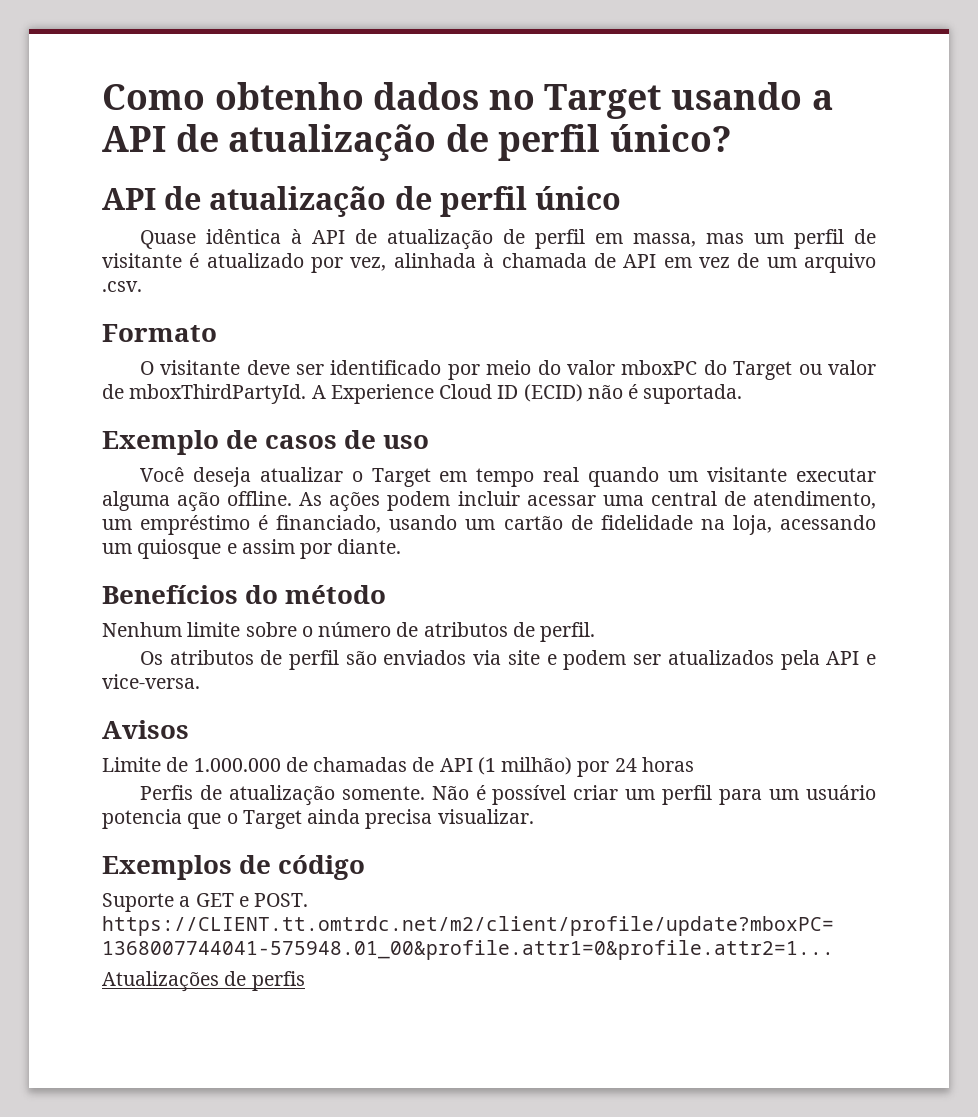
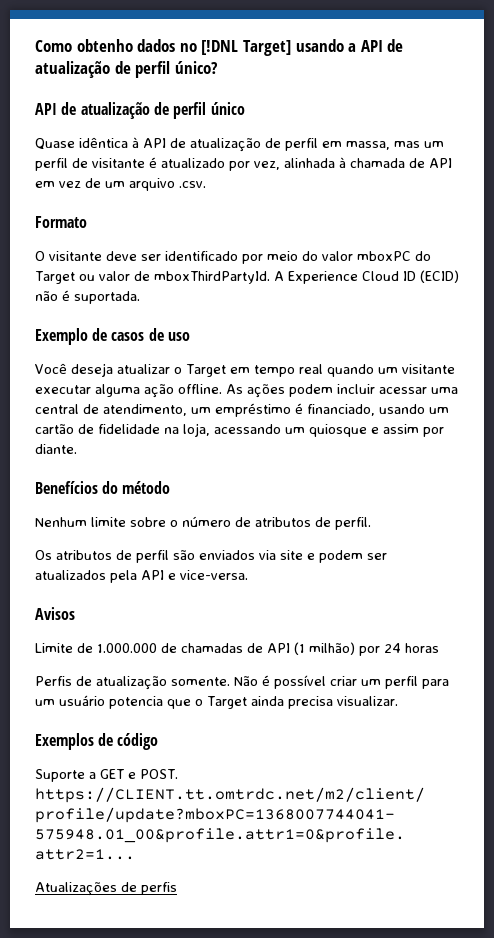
- Como obtenho dados no Target usando a API de atualização de perfil único?
+ Como obtenho dados no [!DNL Target] usando a API de atualização de perfil único?

